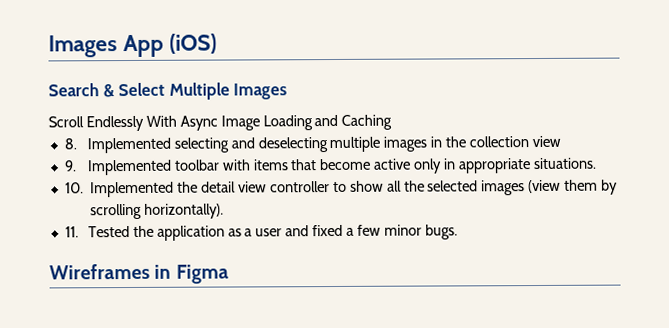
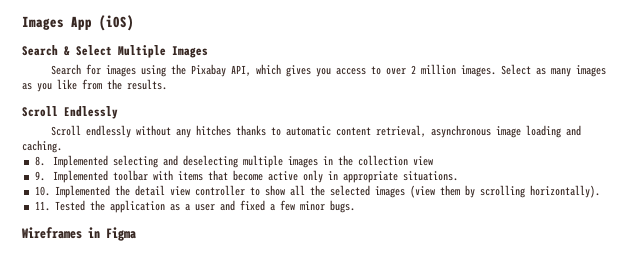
- Scroll Endlessly With Async Image Loading and Caching
+ Search for images using the Pixabay API, which gives you access to over 2 million images. Select as many images as you like from the results.
+ Scroll Endlessly
+ Scroll endlessly without any hitches thanks to automatic content retrieval, asynchronous image loading and caching.

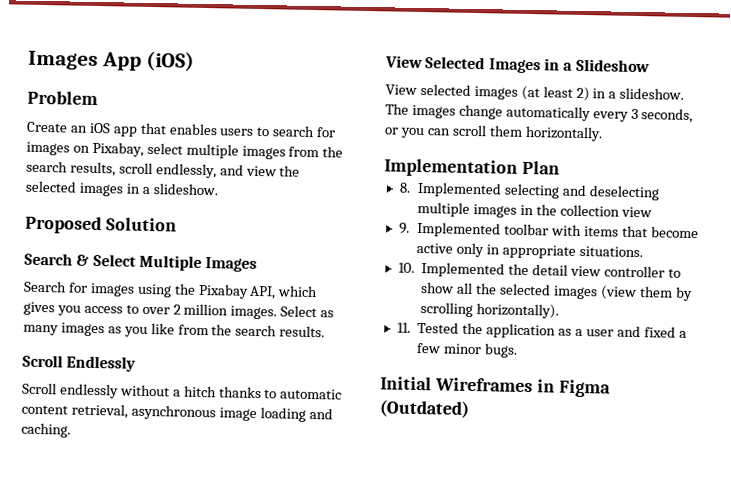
+ Problem
+ Create an iOS app that enables users to search for images on Pixabay, select multiple images from the search results, scroll endlessly, and view the selected images in a slideshow.
+ Proposed Solution
- Select as many images as you like from the results.
+ Select as many images as you like from the search results.
- Scroll endlessly without any hitches thanks to automatic content retrieval, asynchronous image loading and caching.
+ Scroll endlessly without a hitch thanks to automatic content retrieval, asynchronous image loading and caching.
+ View Selected Images in a Slideshow
+ View selected images (at least 2) in a slideshow. The images change automatically every 3 seconds, or you can scroll them horizontally.
+ Implementation Plan
- Wireframes in Figma
+ Initial Wireframes in Figma (Outdated)

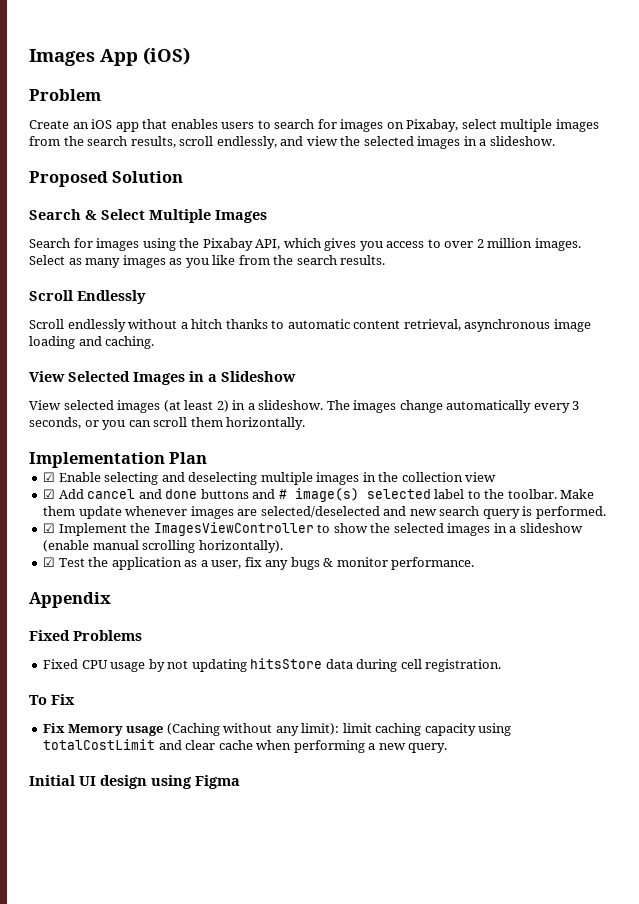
- 8. Implemented selecting and deselecting multiple images in the collection view
+ ☑ Enable selecting and deselecting multiple images in the collection view
- 9. Implemented toolbar with items that become active only in appropriate situations.
- 10. Implemented the detail view controller to show all the selected images (view them by scrolling horizontally).
+ ☑ Add cancel and done buttons and # image(s) selected label to the toolbar. Make them update whenever images are selected/deselected and new search query is performed.
+ ☑ Implement the ImagesViewController to show the selected images in a slideshow (enable manual scrolling horizontally).
- 11. Tested the application as a user and fixed a few minor bugs.
- Initial Wireframes in Figma (Outdated)
+ ☑ Test the application as a user, fix any bugs & monitor performance.
+ Appendix
+ Fixed Problems
+ Fixed CPU usage by not updating hitsStore data during cell registration.
+ To Fix
+ Fix Memory usage (Caching without any limit): limit caching capacity using totalCostLimit and clear cache when performing a new query.
+ Initial UI design using Figma

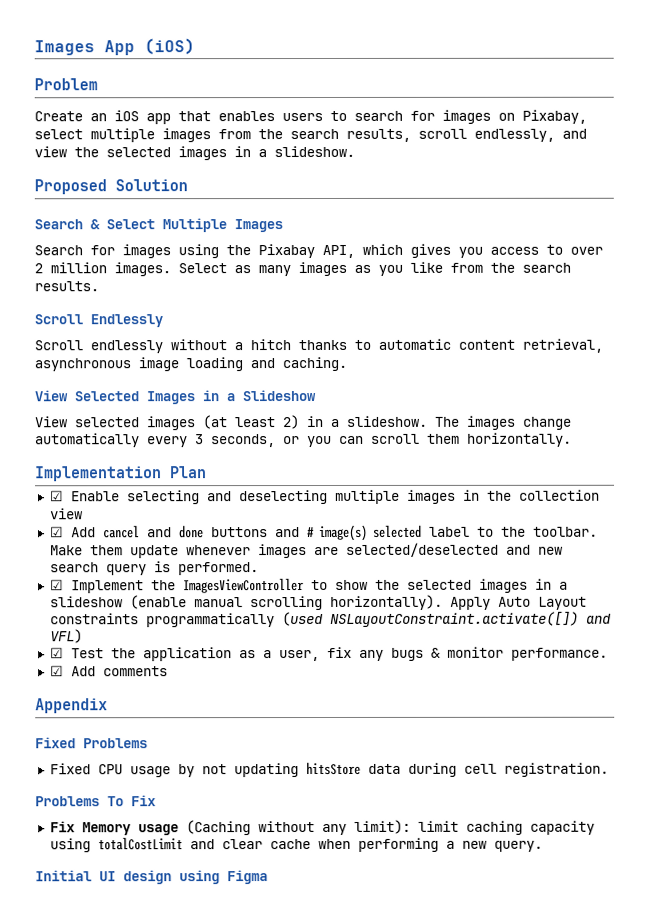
+ Apply Auto Layout constraints programmatically (used NSLayoutConstraint.activate([]) and VFL)
+ ☑ Add comments
- To Fix
+ Problems To Fix

